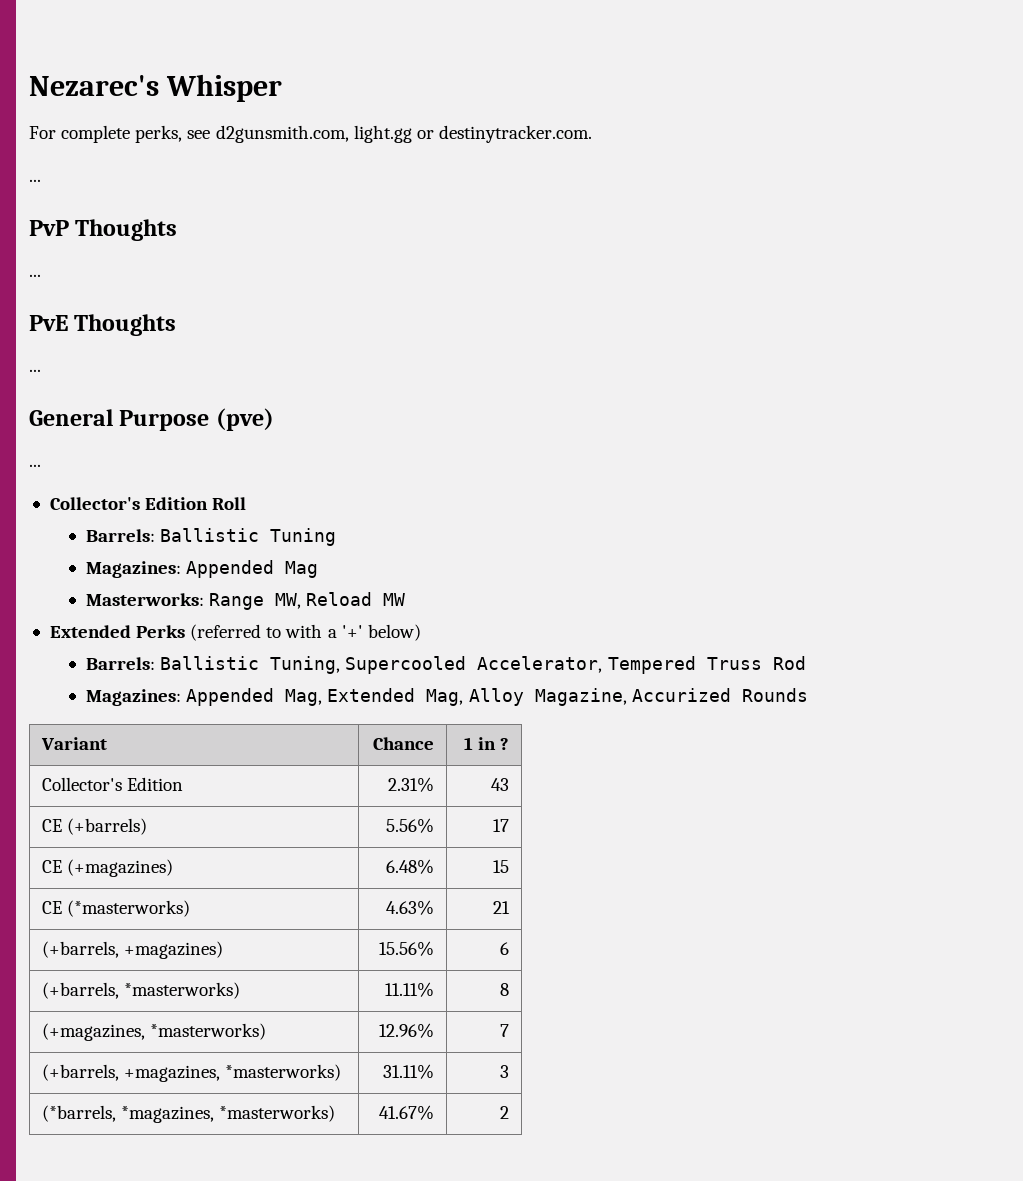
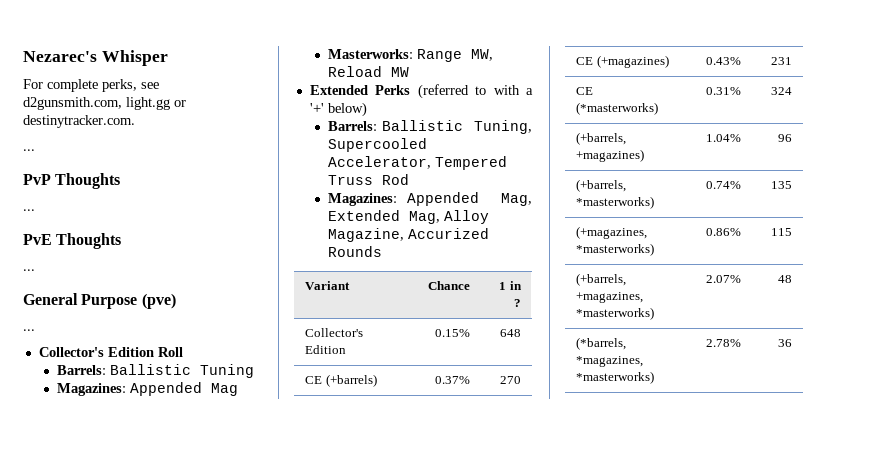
- Collector's Edition | 2.31% | 43
+ Collector's Edition | 0.15% | 648
- CE (+barrels) | 5.56% | 17
+ CE (+barrels) | 0.37% | 270
- CE (+magazines) | 6.48% | 15
+ CE (+magazines) | 0.43% | 231
- CE (*masterworks) | 4.63% | 21
+ CE (*masterworks) | 0.31% | 324
- (+barrels, +magazines) | 15.56% | 6
+ (+barrels, +magazines) | 1.04% | 96
- (+barrels, *masterworks) | 11.11% | 8
+ (+barrels, *masterworks) | 0.74% | 135
- (+magazines, *masterworks) | 12.96% | 7
+ (+magazines, *masterworks) | 0.86% | 115
- (+barrels, +magazines, *masterworks) | 31.11% | 3
+ (+barrels, +magazines, *masterworks) | 2.07% | 48
- (*barrels, *magazines, *masterworks) | 41.67% | 2
+ (*barrels, *magazines, *masterworks) | 2.78% | 36

